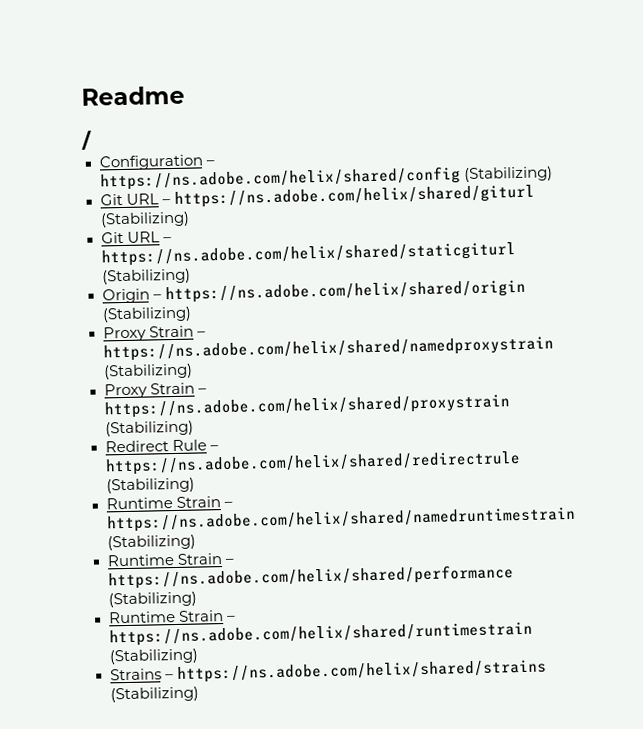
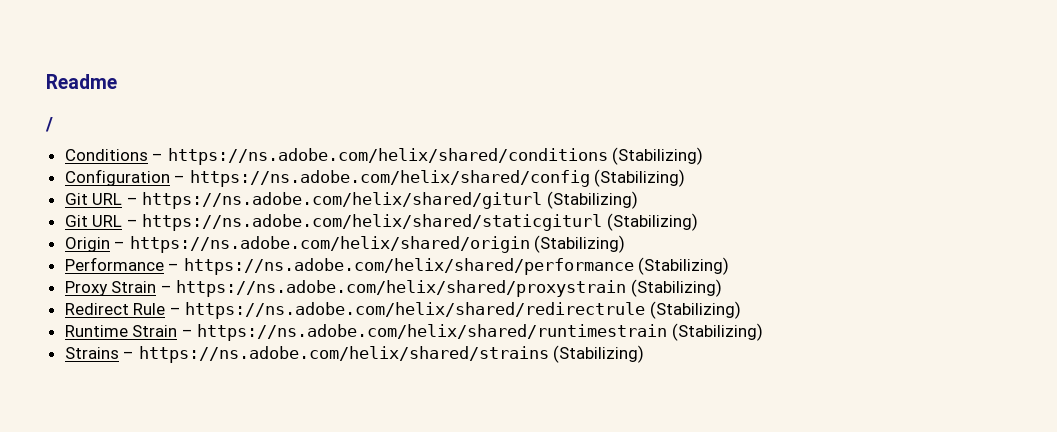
+ Conditions – https://ns.adobe.com/helix/shared/conditions (Stabilizing)
- Proxy Strain – https://ns.adobe.com/helix/shared/namedproxystrain (Stabilizing)
+ Performance – https://ns.adobe.com/helix/shared/performance (Stabilizing)
- Runtime Strain – https://ns.adobe.com/helix/shared/namedruntimestrain (Stabilizing)
- Runtime Strain – https://ns.adobe.com/helix/shared/performance (Stabilizing)

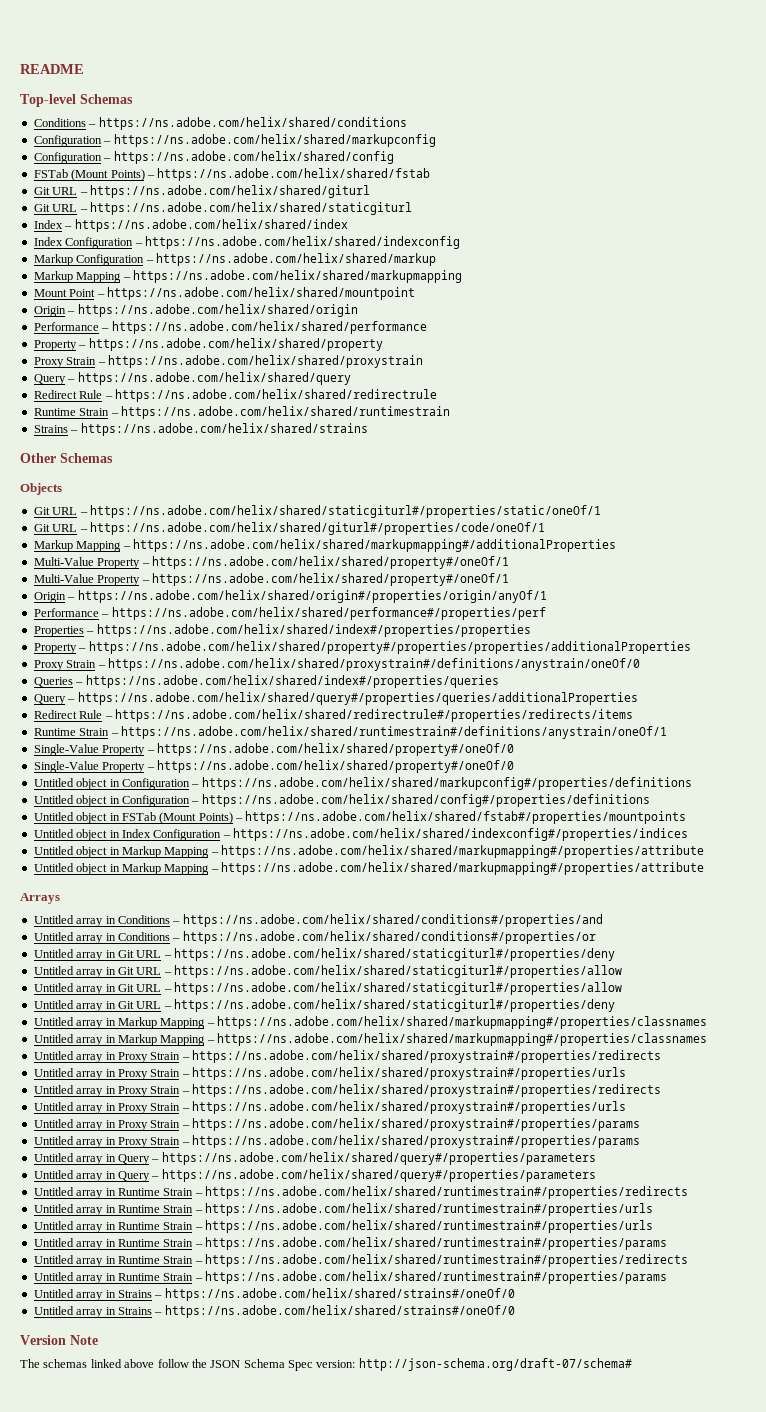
- Readme
- /
+ README
+ Top-level Schemas
- Conditions – https://ns.adobe.com/helix/shared/conditions (Stabilizing)
+ Conditions – https://ns.adobe.com/helix/shared/conditions
+ Configuration – https://ns.adobe.com/helix/shared/markupconfig
- Configuration – https://ns.adobe.com/helix/shared/config (Stabilizing)
+ Configuration – https://ns.adobe.com/helix/shared/config
+ FSTab (Mount Points) – https://ns.adobe.com/helix/shared/fstab
- Git URL – https://ns.adobe.com/helix/shared/giturl (Stabilizing)
+ Git URL – https://ns.adobe.com/helix/shared/giturl
- Git URL – https://ns.adobe.com/helix/shared/staticgiturl (Stabilizing)
+ Git URL – https://ns.adobe.com/helix/shared/staticgiturl
+ Index – https://ns.adobe.com/helix/shared/index
+ Index Configuration – https://ns.adobe.com/helix/shared/indexconfig
+ Markup Configuration – https://ns.adobe.com/helix/shared/markup
+ Markup Mapping – https://ns.adobe.com/helix/shared/markupmapping
+ Mount Point – https://ns.adobe.com/helix/shared/mountpoint
- Origin – https://ns.adobe.com/helix/shared/origin (Stabilizing)
+ Origin – https://ns.adobe.com/helix/shared/origin
- Performance – https://ns.adobe.com/helix/shared/performance (Stabilizing)
+ Performance – https://ns.adobe.com/helix/shared/performance
+ Property – https://ns.adobe.com/helix/shared/property
- Proxy Strain – https://ns.adobe.com/helix/shared/proxystrain (Stabilizing)
+ Proxy Strain – https://ns.adobe.com/helix/shared/proxystrain
+ Query – https://ns.adobe.com/helix/shared/query
- Redirect Rule – https://ns.adobe.com/helix/shared/redirectrule (Stabilizing)
+ Redirect Rule – https://ns.adobe.com/helix/shared/redirectrule
- Runtime Strain – https://ns.adobe.com/helix/shared/runtimestrain (Stabilizing)
+ Runtime Strain – https://ns.adobe.com/helix/shared/runtimestrain
- Strains – https://ns.adobe.com/helix/shared/strains (Stabilizing)
+ Strains – https://ns.adobe.com/helix/shared/strains
+ Other Schemas
+ Objects
+ Git URL – https://ns.adobe.com/helix/shared/staticgiturl#/properties/static/oneOf/1
+ Git URL – https://ns.adobe.com/helix/shared/giturl#/properties/code/oneOf/1
+ Markup Mapping – https://ns.adobe.com/helix/shared/markupmapping#/additionalProperties
+ Multi-Value Property – https://ns.adobe.com/helix/shared/property#/oneOf/1
+ Multi-Value Property – https://ns.adobe.com/helix/shared/property#/oneOf/1
+ Origin – https://ns.adobe.com/helix/shared/origin#/properties/origin/anyOf/1
+ Performance – https://ns.adobe.com/helix/shared/performance#/properties/perf
+ Properties – https://ns.adobe.com/helix/shared/index#/properties/properties
+ Property – https://ns.adobe.com/helix/shared/property#/properties/properties/additionalProperties
+ Proxy Strain – https://ns.adobe.com/helix/shared/proxystrain#/definitions/anystrain/oneOf/0
+ Queries – https://ns.adobe.com/helix/shared/index#/properties/queries
+ Query – https://ns.adobe.com/helix/shared/query#/properties/queries/additionalProperties
+ Redirect Rule – https://ns.adobe.com/helix/shared/redirectrule#/properties/redirects/items
+ Runtime Strain – https://ns.adobe.com/helix/shared/runtimestrain#/definitions/anystrain/oneOf/1
+ Single-Value Property – https://ns.adobe.com/helix/shared/property#/oneOf/0
+ Single-Value Property – https://ns.adobe.com/helix/shared/property#/oneOf/0
+ Untitled object in Configuration – https://ns.adobe.com/helix/shared/markupconfig#/properties/definitions
+ Untitled object in Configuration – https://ns.adobe.com/helix/shared/config#/properties/definitions
+ Untitled object in FSTab (Mount Points) – https://ns.adobe.com/helix/shared/fstab#/properties/mountpoints
+ Untitled object in Index Configuration – https://ns.adobe.com/helix/shared/indexconfig#/properties/indices
+ Untitled object in Markup Mapping – https://ns.adobe.com/helix/shared/markupmapping#/properties/attribute
+ Untitled object in Markup Mapping – https://ns.adobe.com/helix/shared/markupmapping#/properties/attribute
+ Arrays
+ Untitled array in Conditions – https://ns.adobe.com/helix/shared/conditions#/properties/and
+ Untitled array in Conditions – https://ns.adobe.com/helix/shared/conditions#/properties/or
+ Untitled array in Git URL – https://ns.adobe.com/helix/shared/staticgiturl#/properties/deny
+ Untitled array in Git URL – https://ns.adobe.com/helix/shared/staticgiturl#/properties/allow
+ Untitled array in Git URL – https://ns.adobe.com/helix/shared/staticgiturl#/properties/allow
+ Untitled array in Git URL – https://ns.adobe.com/helix/shared/staticgiturl#/properties/deny
+ Untitled array in Markup Mapping – https://ns.adobe.com/helix/shared/markupmapping#/properties/classnames
+ Untitled array in Markup Mapping – https://ns.adobe.com/helix/shared/markupmapping#/properties/classnames
+ Untitled array in Proxy Strain – https://ns.adobe.com/helix/shared/proxystrain#/properties/redirects
+ Untitled array in Proxy Strain – https://ns.adobe.com/helix/shared/proxystrain#/properties/urls
+ Untitled array in Proxy Strain – https://ns.adobe.com/helix/shared/proxystrain#/properties/redirects
+ Untitled array in Proxy Strain – https://ns.adobe.com/helix/shared/proxystrain#/properties/urls
+ Untitled array in Proxy Strain – https://ns.adobe.com/helix/shared/proxystrain#/properties/params
+ Untitled array in Proxy Strain – https://ns.adobe.com/helix/shared/proxystrain#/properties/params
+ Untitled array in Query – https://ns.adobe.com/helix/shared/query#/properties/parameters
+ Untitled array in Query – https://ns.adobe.com/helix/shared/query#/properties/parameters
+ Untitled array in Runtime Strain – https://ns.adobe.com/helix/shared/runtimestrain#/properties/redirects
+ Untitled array in Runtime Strain – https://ns.adobe.com/helix/shared/runtimestrain#/properties/urls
+ Untitled array in Runtime Strain – https://ns.adobe.com/helix/shared/runtimestrain#/properties/urls
+ Untitled array in Runtime Strain – https://ns.adobe.com/helix/shared/runtimestrain#/properties/params
+ Untitled array in Runtime Strain – https://ns.adobe.com/helix/shared/runtimestrain#/properties/redirects
+ Untitled array in Runtime Strain – https://ns.adobe.com/helix/shared/runtimestrain#/properties/params
+ Untitled array in Strains – https://ns.adobe.com/helix/shared/strains#/oneOf/0
+ Untitled array in Strains – https://ns.adobe.com/helix/shared/strains#/oneOf/0
+ Version Note
+ The schemas linked above follow the JSON Schema Spec version: http://json-schema.org/draft-07/schema#

